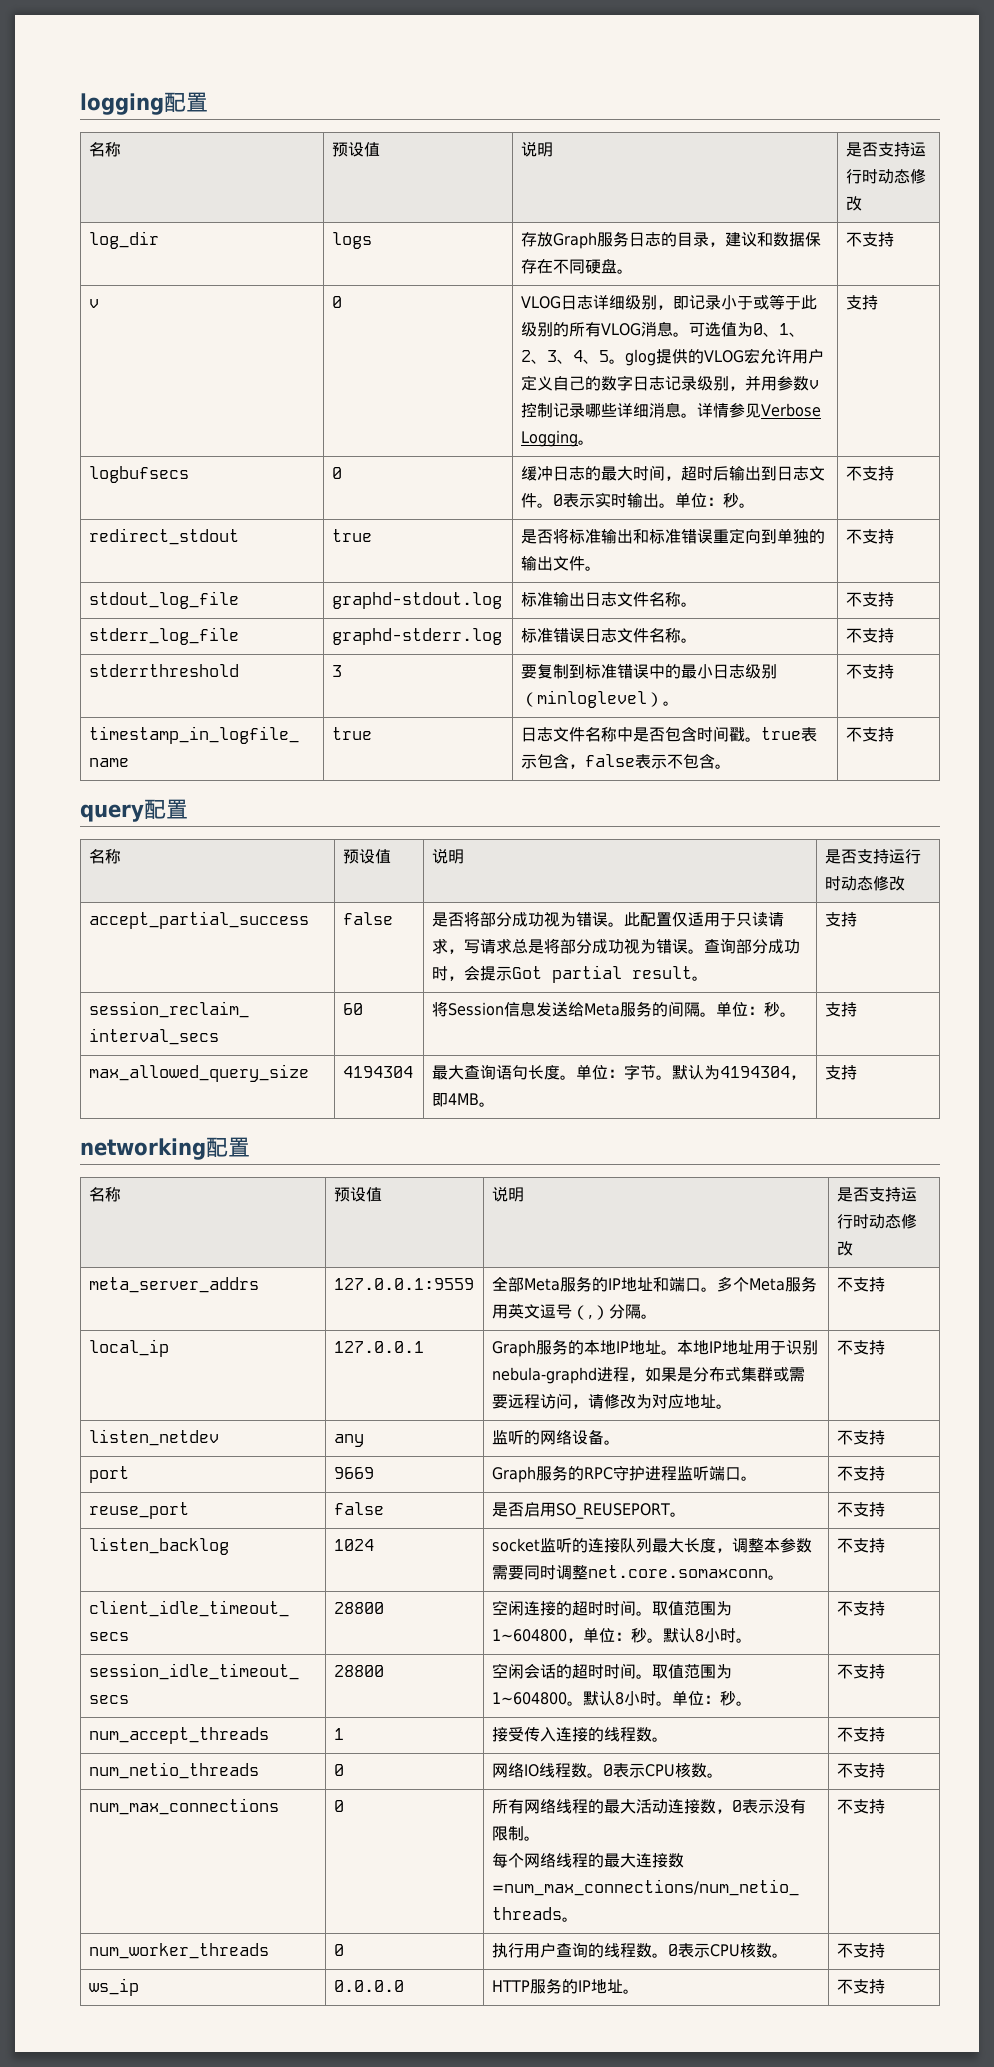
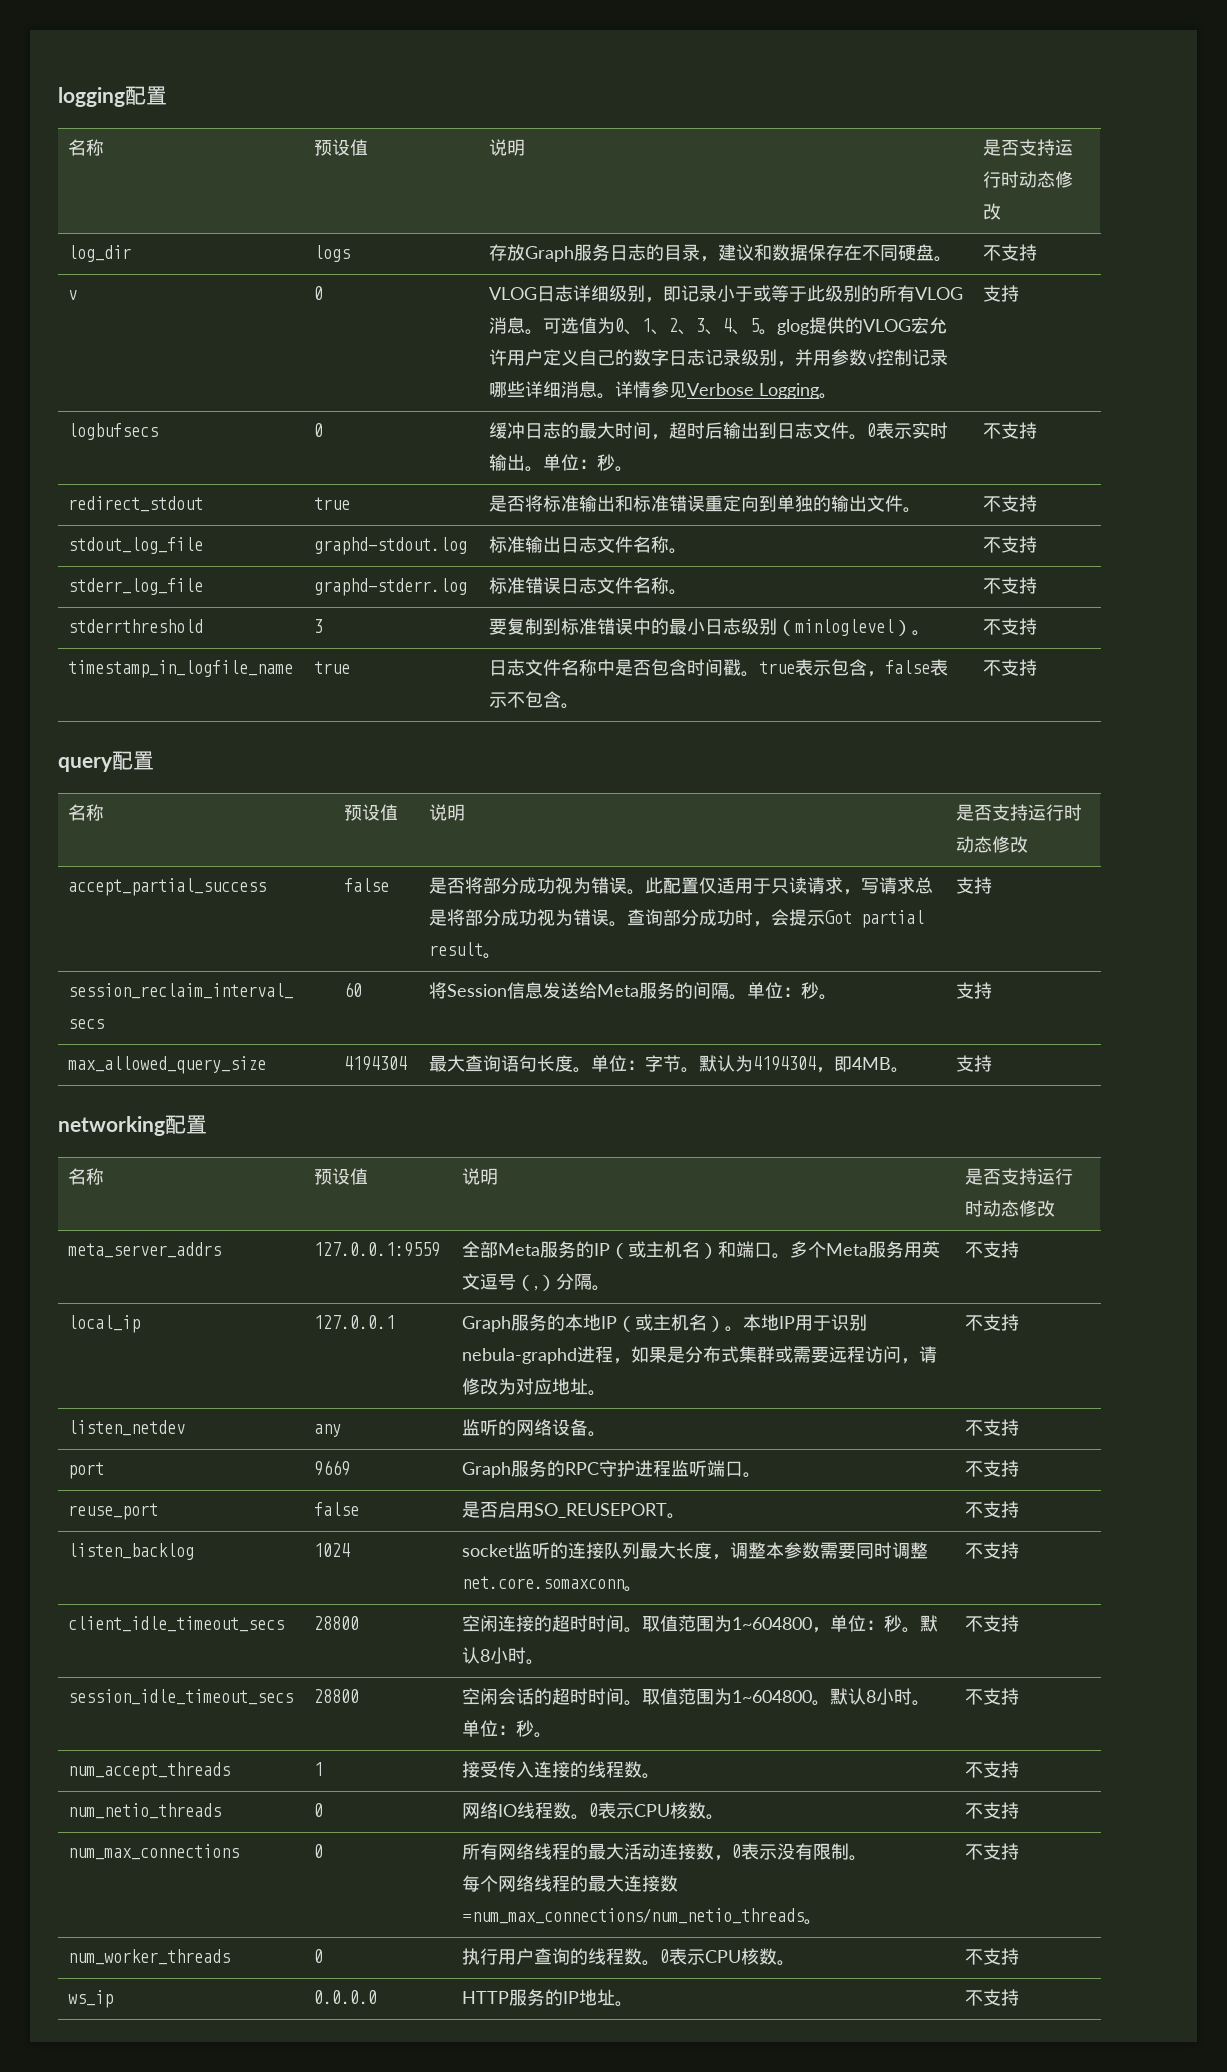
- meta_server_addrs | 127.0.0.1:9559 | 全部Meta服务的IP地址和端口。多个Meta服务用英文逗号（,）分隔。 | 不支持
+ meta_server_addrs | 127.0.0.1:9559 | 全部Meta服务的IP（或主机名）和端口。多个Meta服务用英文逗号（,）分隔。 | 不支持
- local_ip | 127.0.0.1 | Graph服务的本地IP地址。本地IP地址用于识别nebula-graphd进程，如果是分布式集群或需要远程访问，请修改为对应地址。 | 不支持
+ local_ip | 127.0.0.1 | Graph服务的本地IP（或主机名）。本地IP用于识别nebula-graphd进程，如果是分布式集群或需要远程访问，请修改为对应地址。 | 不支持

